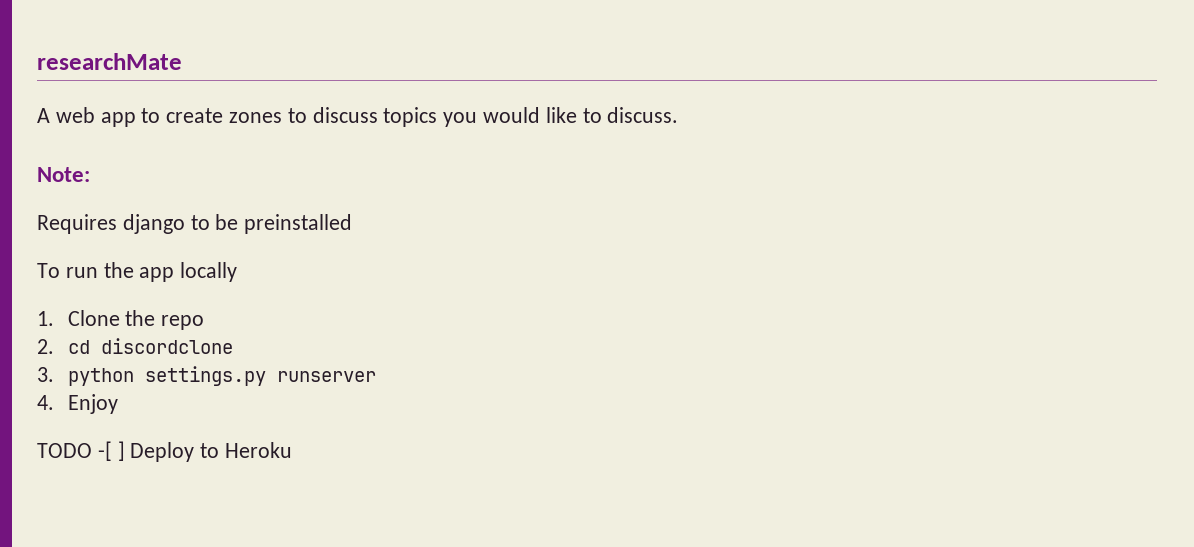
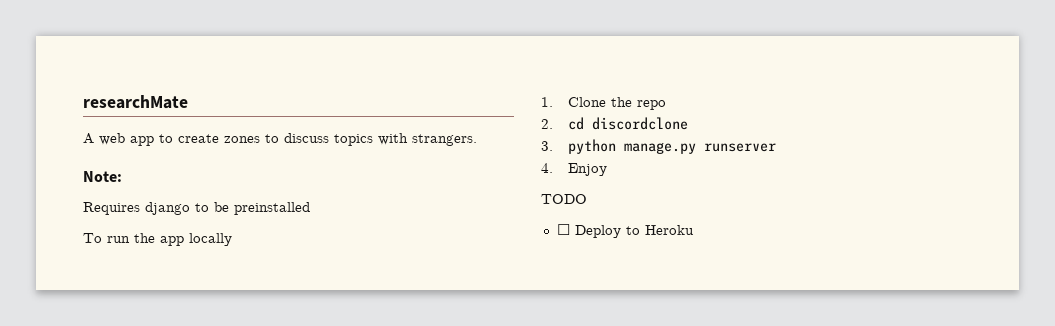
- A web app to create zones to discuss topics you would like to discuss.
+ A web app to create zones to discuss topics with strangers.
- 3. python settings.py runserver
+ 3. python manage.py runserver
- TODO -[ ] Deploy to Heroku
+ TODO
+ ☐ Deploy to Heroku

